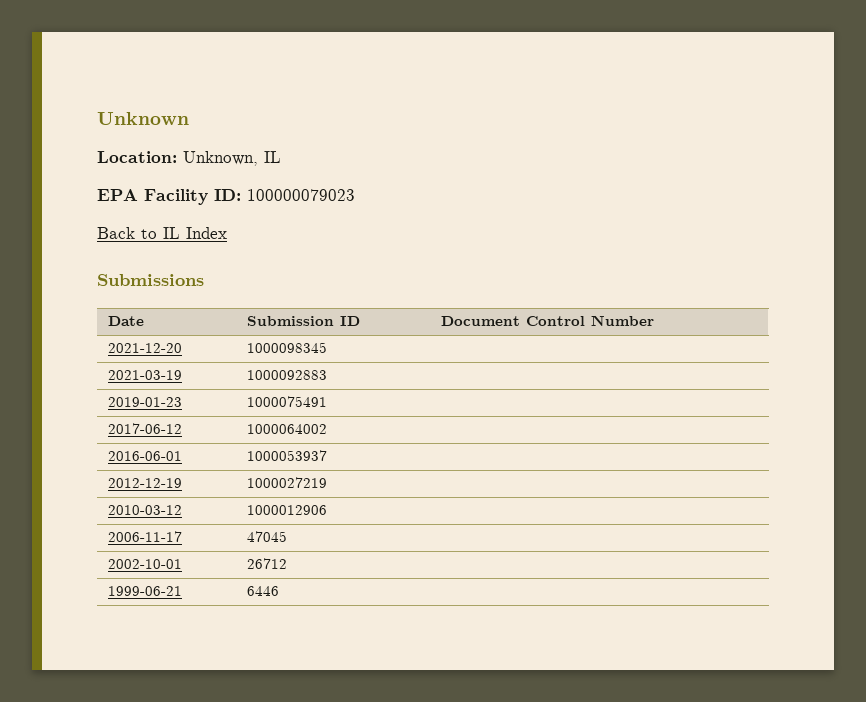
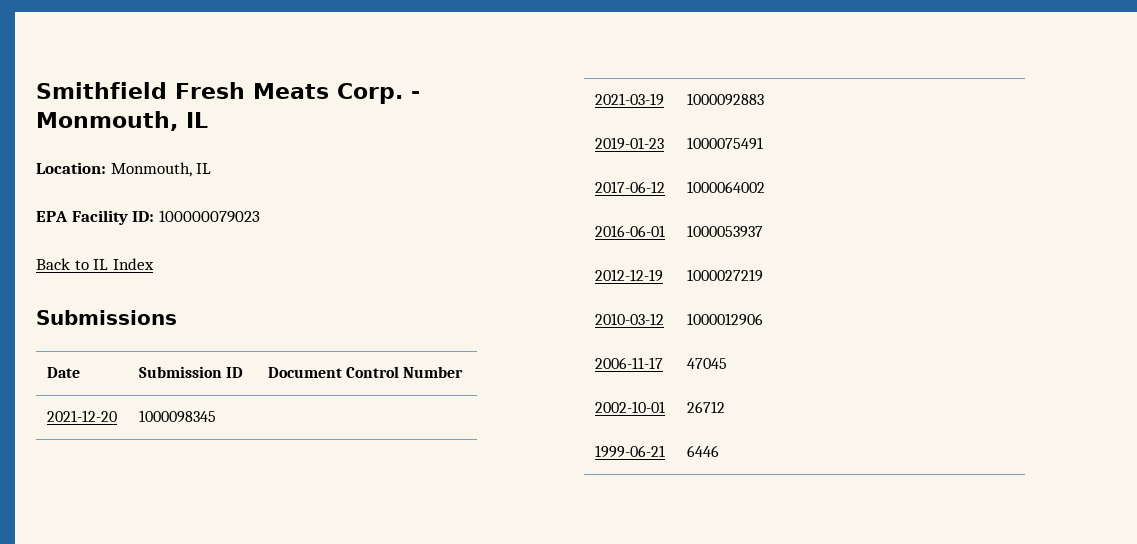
- Unknown
+ Smithfield Fresh Meats Corp. - Monmouth, IL
- Location: Unknown, IL
+ Location: Monmouth, IL

